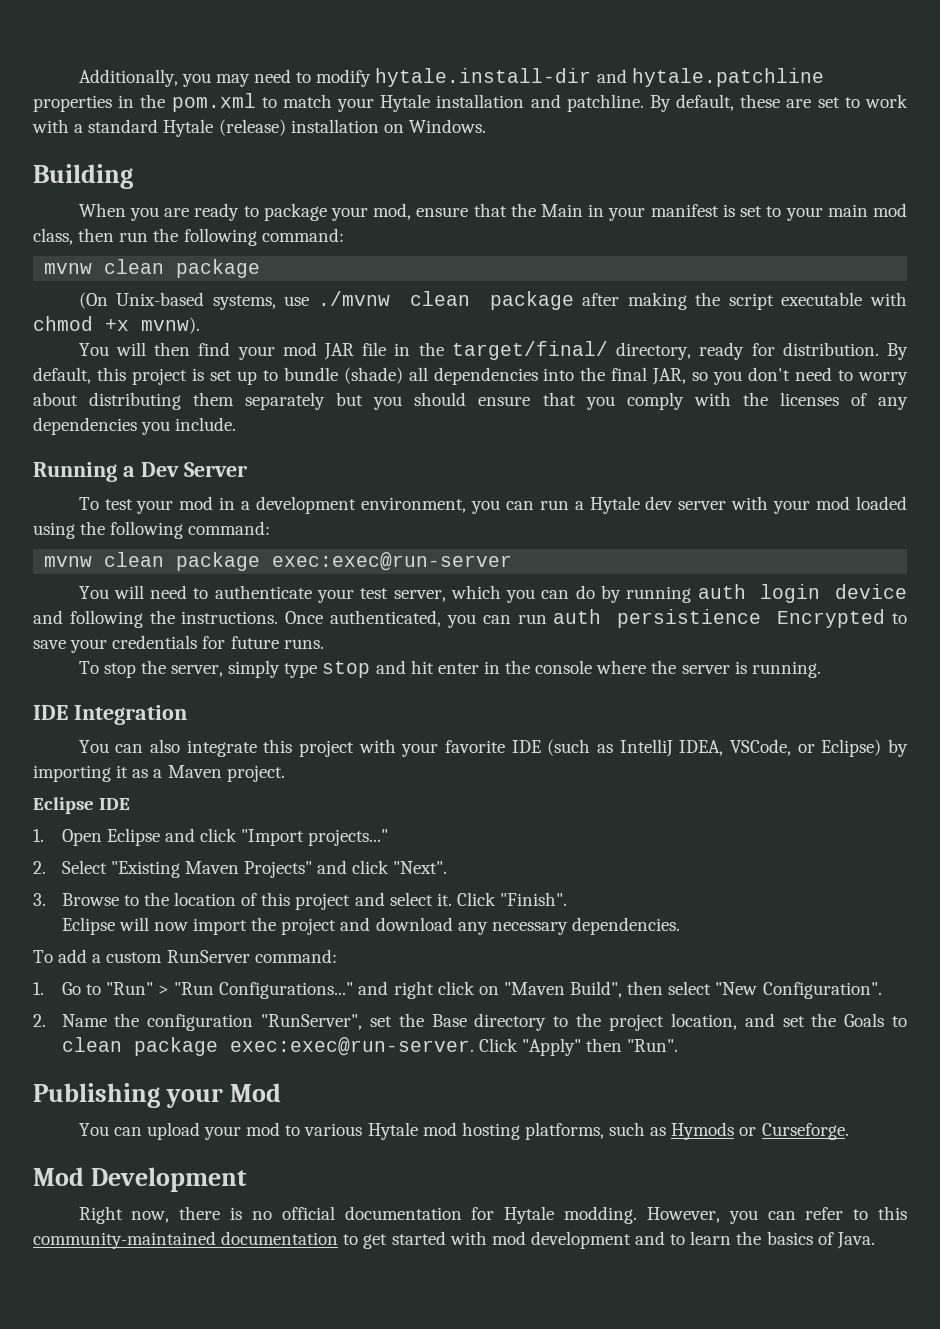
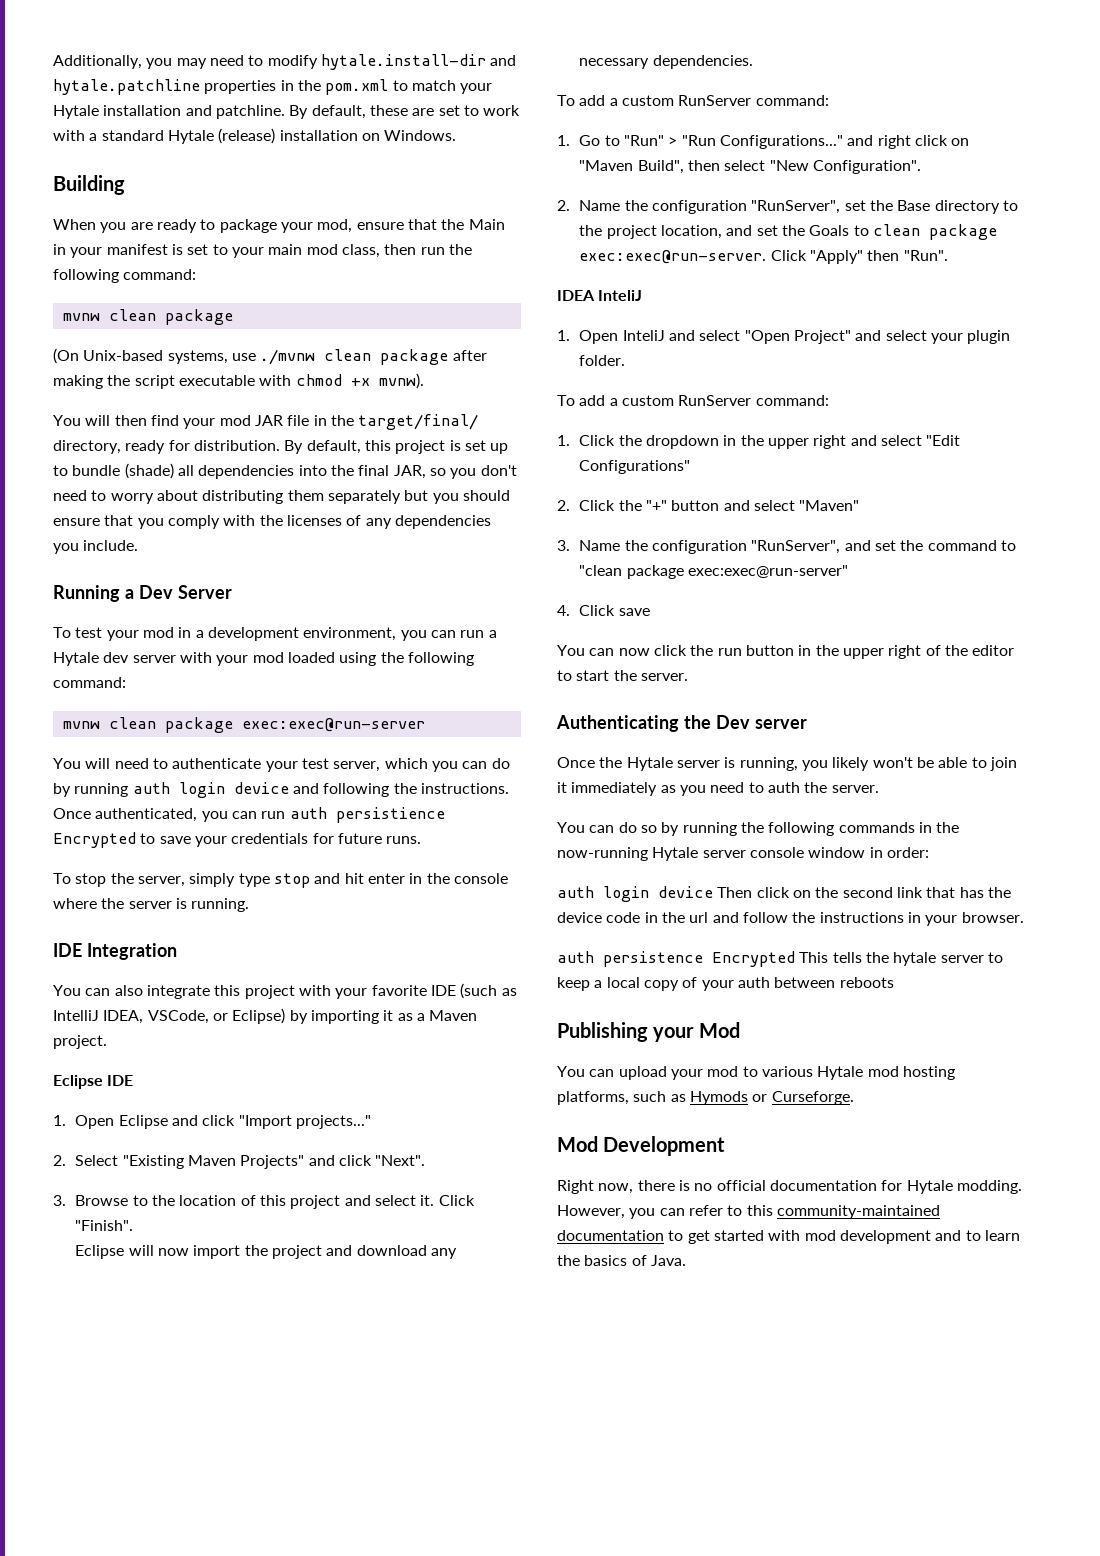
+ IDEA InteliJ
+ 1. Open InteliJ and select "Open Project" and select your plugin folder.
+ To add a custom RunServer command:
+ 1. Click the dropdown in the upper right and select "Edit Configurations"
+ 2. Click the "+" button and select "Maven"
+ 3. Name the configuration "RunServer", and set the command to "clean package exec:exec@run-server"
+ 4. Click save
+ You can now click the run button in the upper right of the editor to start the server.
+ Authenticating the Dev server
+ Once the Hytale server is running, you likely won't be able to join it immediately as you need to auth the server.
+ You can do so by running the following commands in the now-running Hytale server console window in order:
+ auth login device Then click on the second link that has the device code in the url and follow the instructions in your browser.
+ auth persistence Encrypted This tells the hytale server to keep a local copy of your auth between reboots

